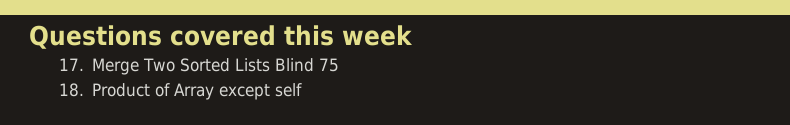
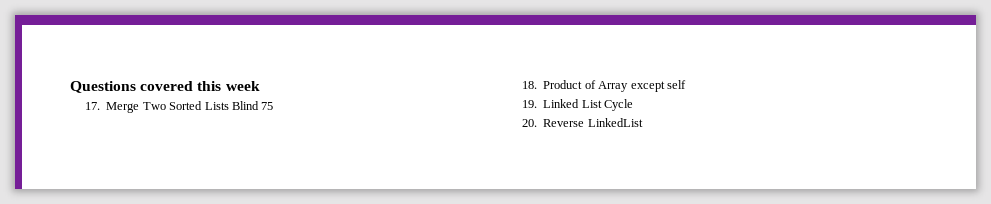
+ 19. Linked List Cycle
+ 20. Reverse LinkedList

